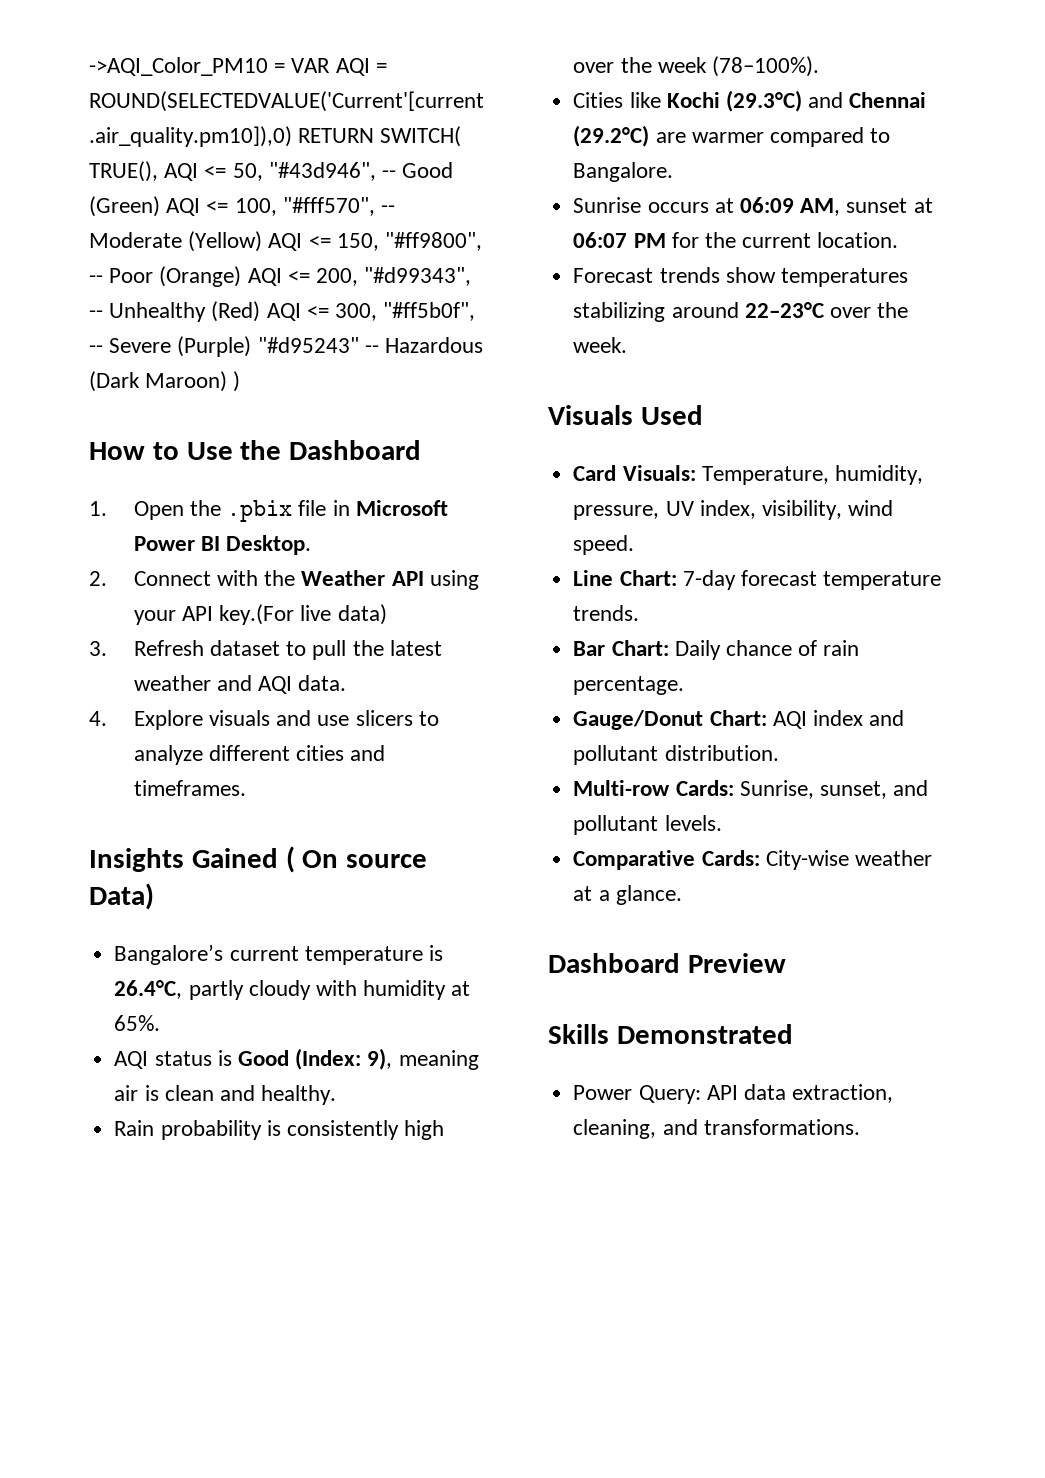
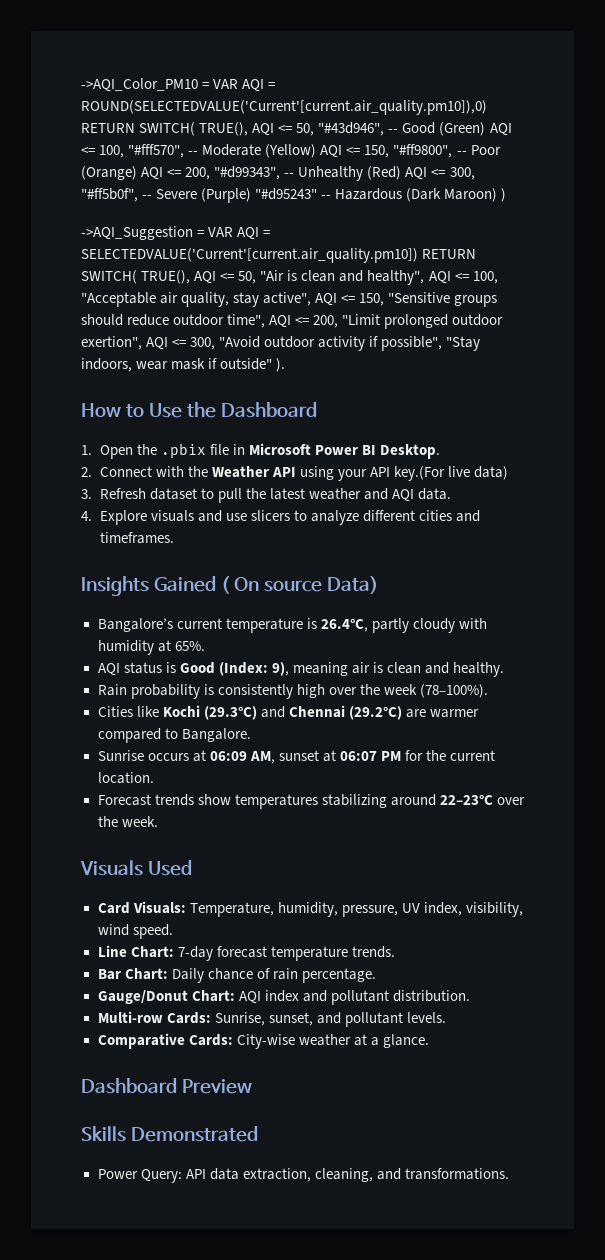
+ ->AQI_Suggestion = VAR AQI = SELECTEDVALUE('Current'[current.air_quality.pm10]) RETURN SWITCH( TRUE(), AQI <= 50, "Air is clean and healthy", AQI <= 100, "Acceptable air quality, stay active", AQI <= 150, "Sensitive groups should reduce outdoor time", AQI <= 200, "Limit prolonged outdoor exertion", AQI <= 300, "Avoid outdoor activity if possible", "Stay indoors, wear mask if outside" ).

